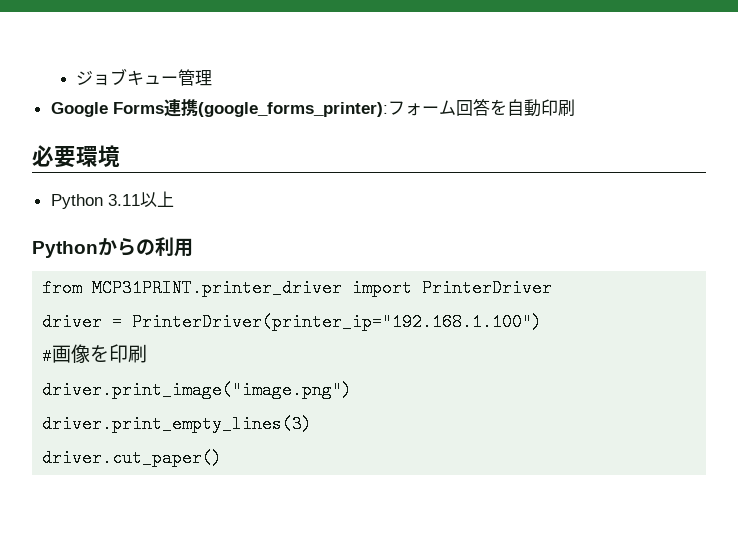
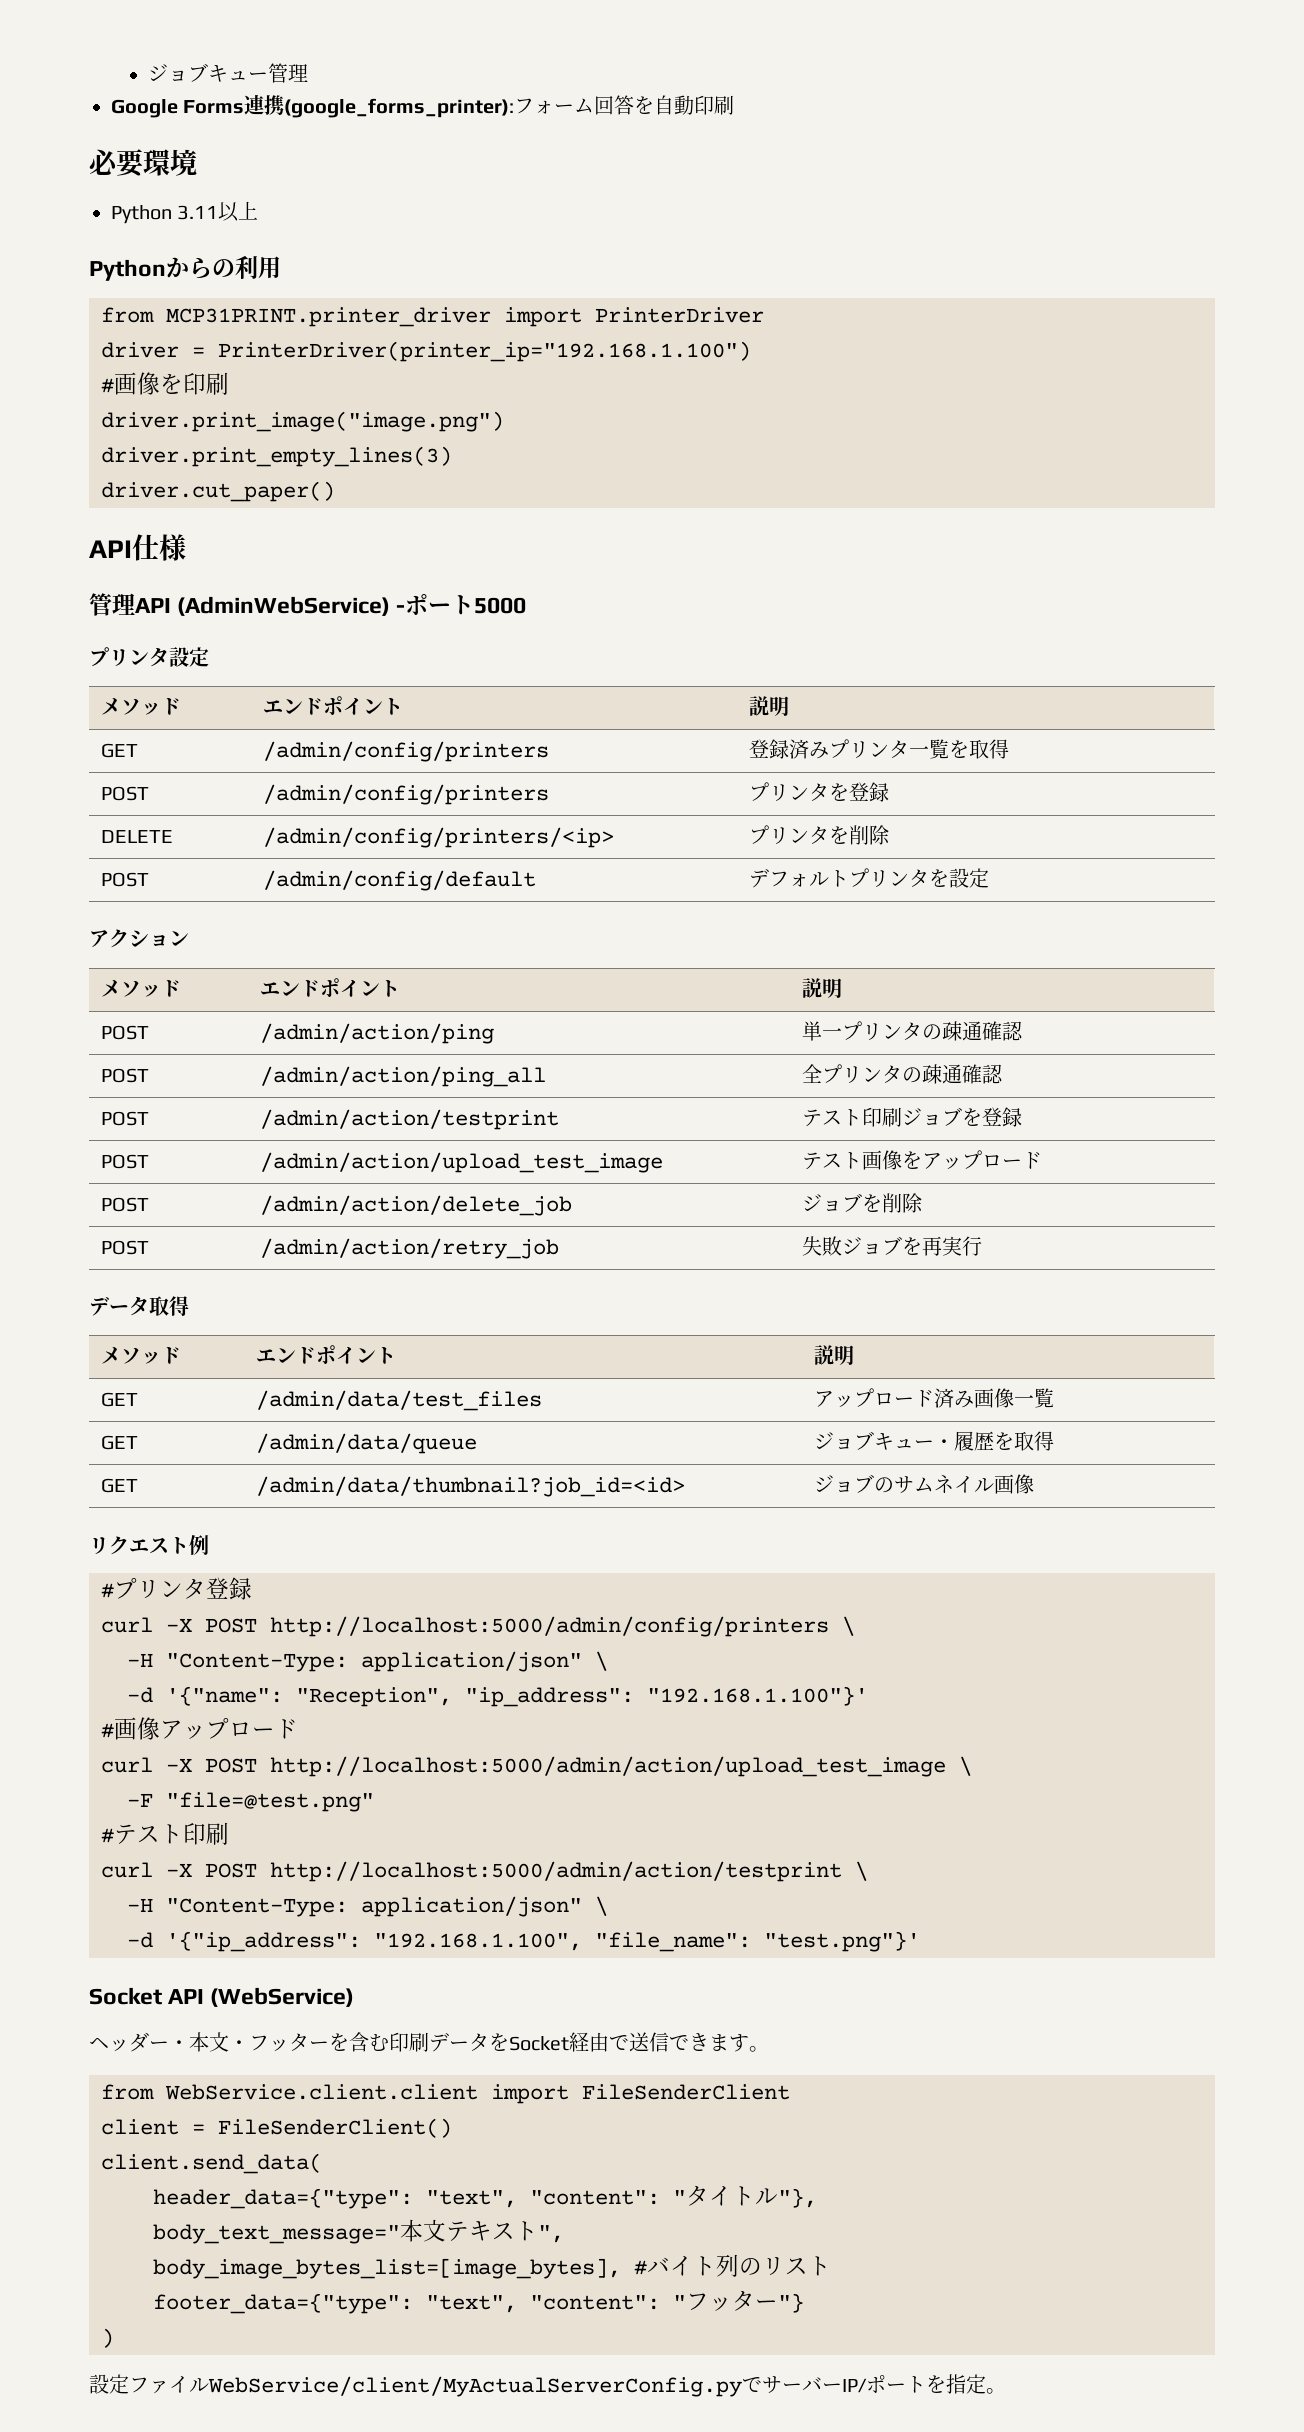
+ API仕様
+ 管理API (AdminWebService) -ポート5000
+ プリンタ設定
+ メソッド | エンドポイント | 説明
+ GET | /admin/config/printers | 登録済みプリンタ一覧を取得
+ POST | /admin/config/printers | プリンタを登録
+ DELETE | /admin/config/printers/<ip> | プリンタを削除
+ POST | /admin/config/default | デフォルトプリンタを設定
+ アクション
+ メソッド | エンドポイント | 説明
+ POST | /admin/action/ping | 単一プリンタの疎通確認
+ POST | /admin/action/ping_all | 全プリンタの疎通確認
+ POST | /admin/action/testprint | テスト印刷ジョブを登録
+ POST | /admin/action/upload_test_image | テスト画像をアップロード
+ POST | /admin/action/delete_job | ジョブを削除
+ POST | /admin/action/retry_job | 失敗ジョブを再実行
+ データ取得
+ メソッド | エンドポイント | 説明
+ GET | /admin/data/test_files | アップロード済み画像一覧
+ GET | /admin/data/queue | ジョブキュー・履歴を取得
+ GET | /admin/data/thumbnail?job_id=<id> | ジョブのサムネイル画像
+ リクエスト例
+ #プリンタ登録
+ curl -X POST http://localhost:5000/admin/config/printers \
+ -H "Content-Type: application/json" \
+ -d '{"name": "Reception", "ip_address": "192.168.1.100"}'
+ #画像アップロード
+ curl -X POST http://localhost:5000/admin/action/upload_test_image \
+ -F "file=@test.png"
+ #テスト印刷
+ curl -X POST http://localhost:5000/admin/action/testprint \
+ -H "Content-Type: application/json" \
+ -d '{"ip_address": "192.168.1.100", "file_name": "test.png"}'
+ Socket API (WebService)
+ ヘッダー・本文・フッターを含む印刷データをSocket経由で送信できます。
+ from WebService.client.client import FileSenderClient
+ client = FileSenderClient()
+ client.send_data(
+ header_data={"type": "text", "content": "タイトル"},
+ body_text_message="本文テキスト",
+ body_image_bytes_list=[image_bytes], #バイト列のリスト
+ footer_data={"type": "text", "content": "フッター"}
+ )
+ 設定ファイルWebService/client/MyActualServerConfig.pyでサーバーIP/ポートを指定。

